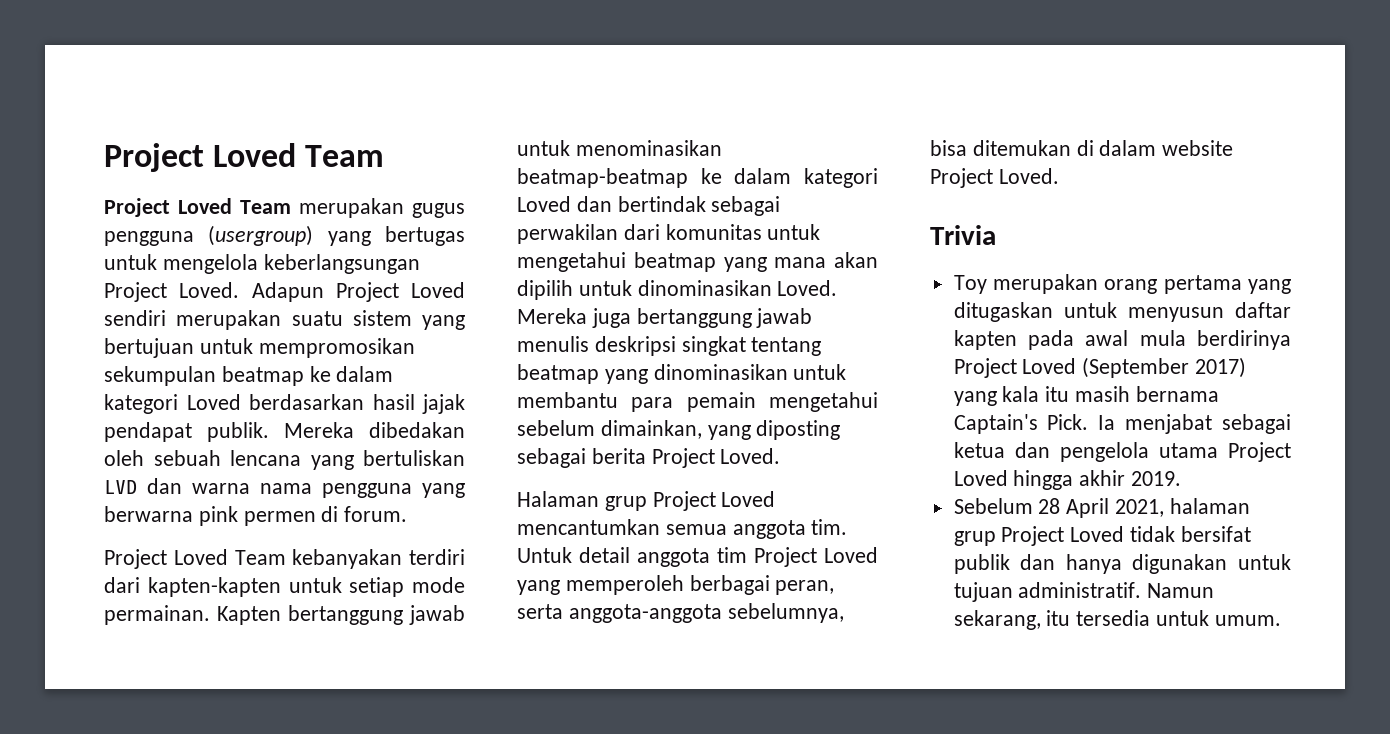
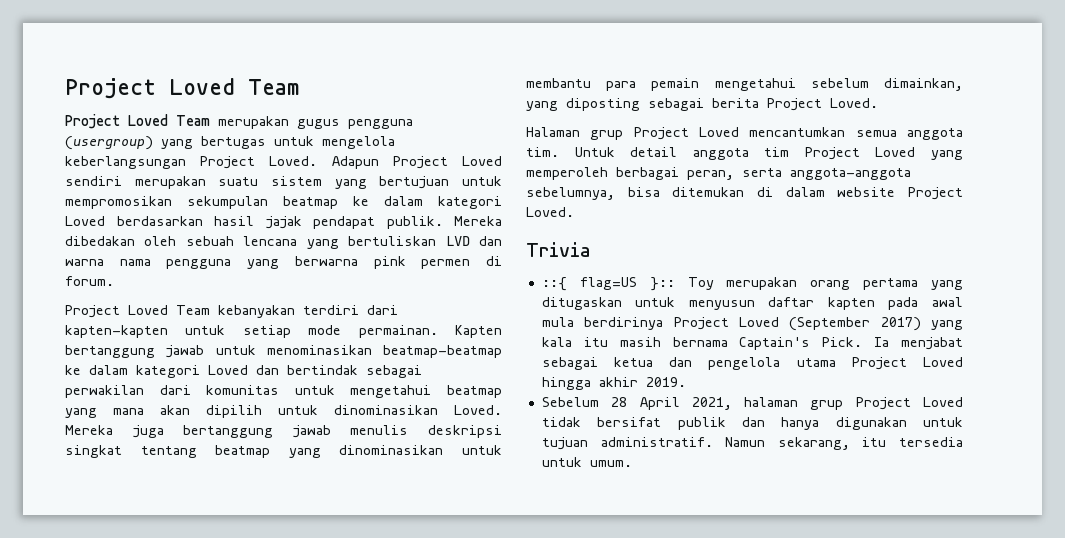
- Toy merupakan orang pertama yang ditugaskan untuk menyusun daftar kapten pada awal mula berdirinya Project Loved (September 2017) yang kala itu masih bernama Captain's Pick.
+ ::{ flag=US }:: Toy merupakan orang pertama yang ditugaskan untuk menyusun daftar kapten pada awal mula berdirinya Project Loved (September 2017) yang kala itu masih bernama Captain's Pick.

